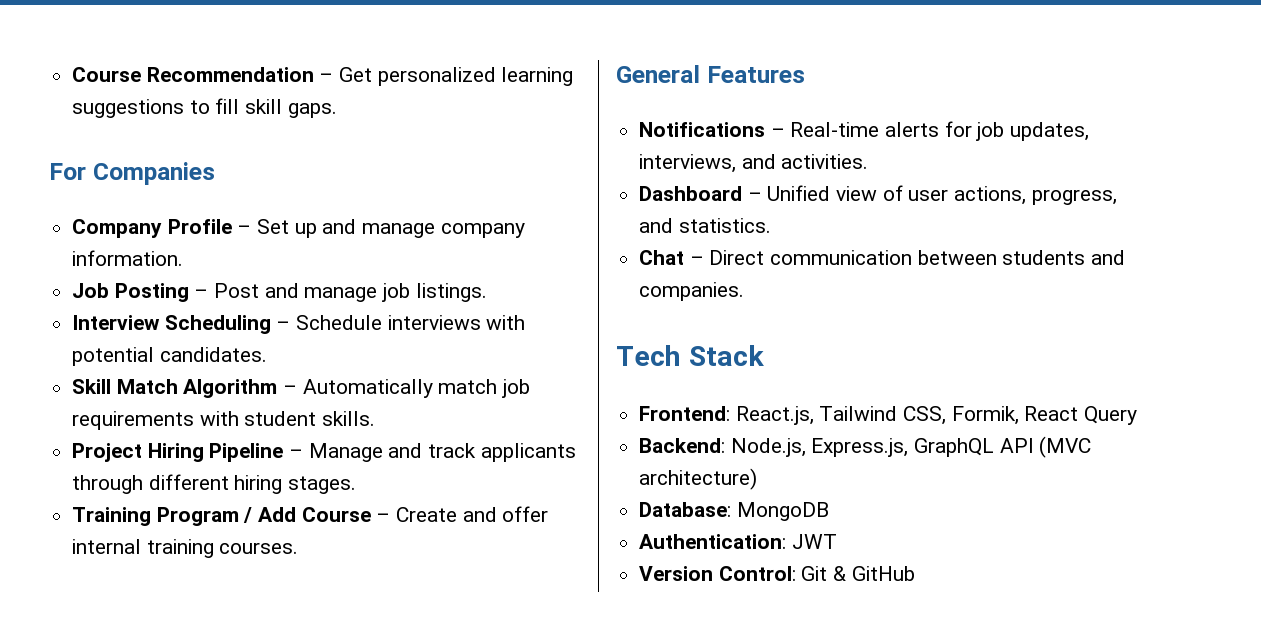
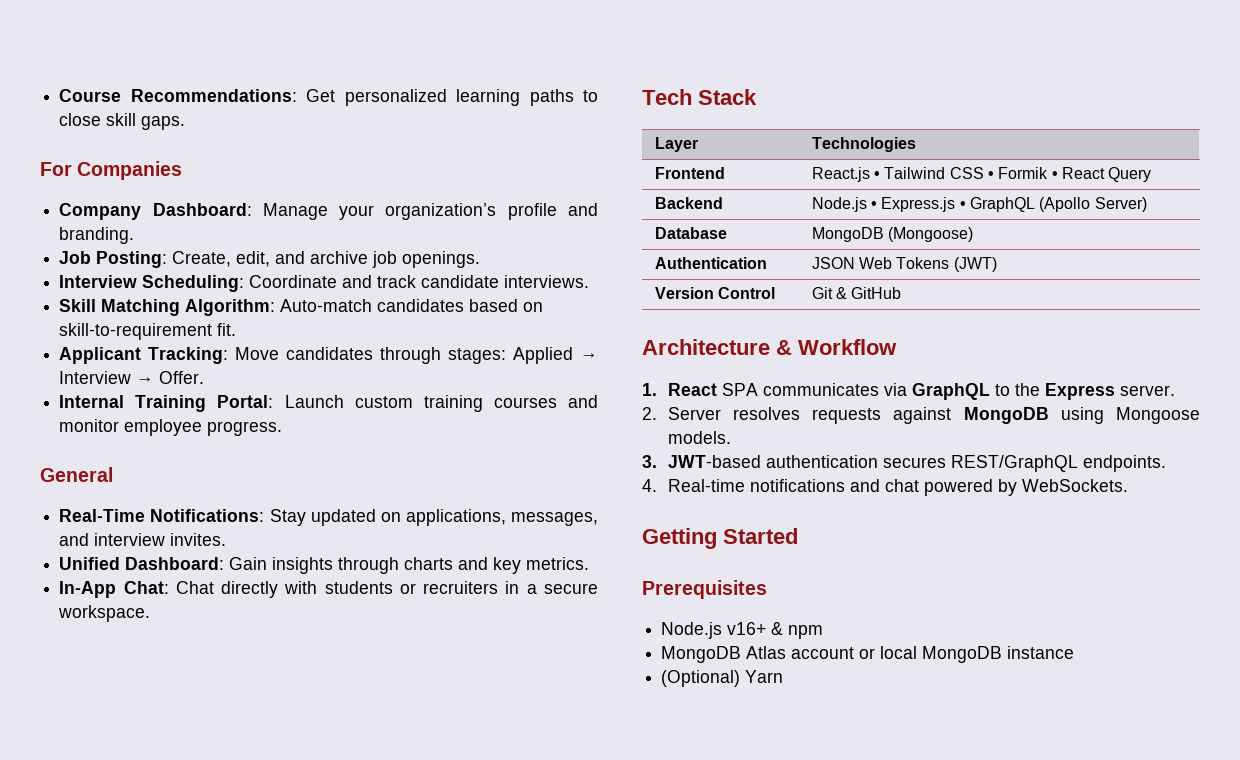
- Course Recommendation – Get personalized learning suggestions to fill skill gaps.
+ Course Recommendations: Get personalized learning paths to close skill gaps.
- Company Profile – Set up and manage company information.
- Job Posting – Post and manage job listings.
- Interview Scheduling – Schedule interviews with potential candidates.
- Skill Match Algorithm – Automatically match job requirements with student skills.
- Project Hiring Pipeline – Manage and track applicants through different hiring stages.
- Training Program / Add Course – Create and offer internal training courses.
- General Features
- Notifications – Real-time alerts for job updates, interviews, and activities.
- Dashboard – Unified view of user actions, progress, and statistics.
- Chat – Direct communication between students and companies.
+ Company Dashboard: Manage your organization’s profile and branding.
+ Job Posting: Create, edit, and archive job openings.
+ Interview Scheduling: Coordinate and track candidate interviews.
+ Skill Matching Algorithm: Auto-match candidates based on skill-to-requirement fit.
+ Applicant Tracking: Move candidates through stages: Applied → Interview → Offer.
+ Internal Training Portal: Launch custom training courses and monitor employee progress.
+ General
+ Real-Time Notifications: Stay updated on applications, messages, and interview invites.
+ Unified Dashboard: Gain insights through charts and key metrics.
+ In-App Chat: Chat directly with students or recruiters in a secure workspace.
  Tech Stack
- Frontend: React.js, Tailwind CSS, Formik, React Query
- Backend: Node.js, Express.js, GraphQL API (MVC architecture)
- Database: MongoDB
- Authentication: JWT
- Version Control: Git & GitHub
+ Layer | Technologies
+ Frontend | React.js • Tailwind CSS • Formik • React Query
+ Backend | Node.js • Express.js • GraphQL (Apollo Server)
+ Database | MongoDB (Mongoose)
+ Authentication | JSON Web Tokens (JWT)
+ Version Control | Git & GitHub
+ Architecture & Workflow
+ 1. React SPA communicates via GraphQL to the Express server.
+ 2. Server resolves requests against MongoDB using Mongoose models.
+ 3. JWT-based authentication secures REST/GraphQL endpoints.
+ 4. Real-time notifications and chat powered by WebSockets.
+ Getting Started
+ Prerequisites
+ Node.js v16+ & npm
+ MongoDB Atlas account or local MongoDB instance
+ (Optional) Yarn

